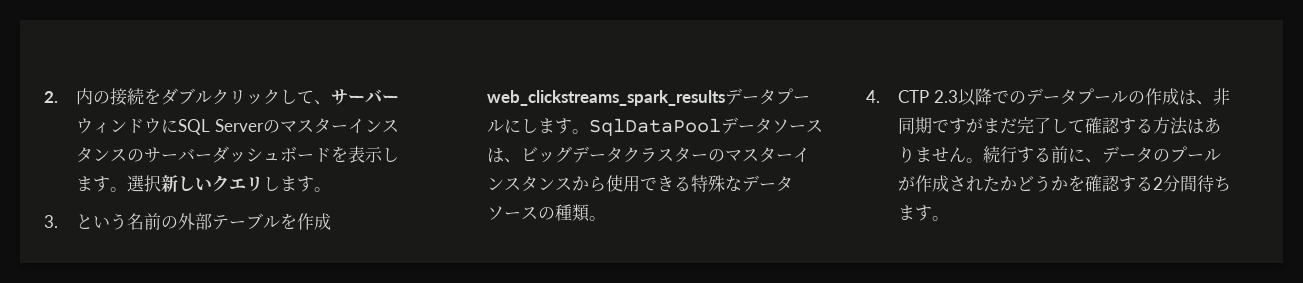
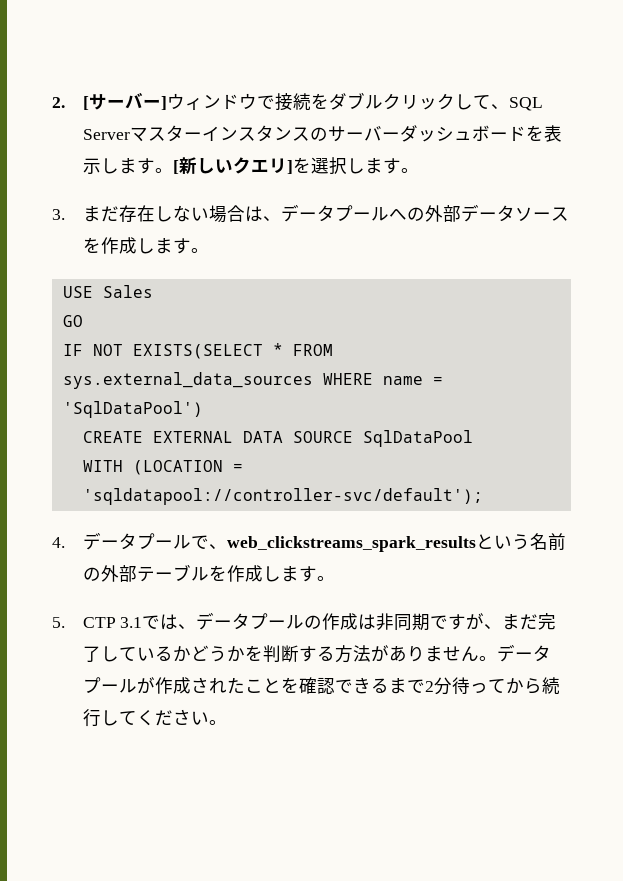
- 2.内の接続をダブルクリックして、サーバーウィンドウにSQL Serverのマスターインスタンスのサーバーダッシュボードを表示します。
+ 2. [サーバー]ウィンドウで接続をダブルクリックして、SQL Serverマスターインスタンスのサーバーダッシュボードを表示します。
- 選択新しいクエリします。
+ [新しいクエリ]を選択します。
- 3.という名前の外部テーブルを作成web_clickstreams_spark_resultsデータプールにします。SqlDataPoolデータソースは、ビッグデータクラスターのマスターインスタンスから使用できる特殊なデータソースの種類。
- 4. CTP 2.3以降でのデータプールの作成は、非同期ですがまだ完了して確認する方法はありません。
+ 3.まだ存在しない場合は、データプールへの外部データソースを作成します。
+ USE Sales
+ GO
+ IF NOT EXISTS(SELECT * FROM sys.external_data_sources WHERE name = 'SqlDataPool')
+ CREATE EXTERNAL DATA SOURCE SqlDataPool
+ WITH (LOCATION = 'sqldatapool://controller-svc/default');
+ 4.データプールで、web_clickstreams_spark_resultsという名前の外部テーブルを作成します。
+ 5. CTP 3.1では、データプールの作成は非同期ですが、まだ完了しているかどうかを判断する方法がありません。
- 続行する前に、データのプールが作成されたかどうかを確認する2分間待ちます。
+ データプールが作成されたことを確認できるまで2分待ってから続行してください。

